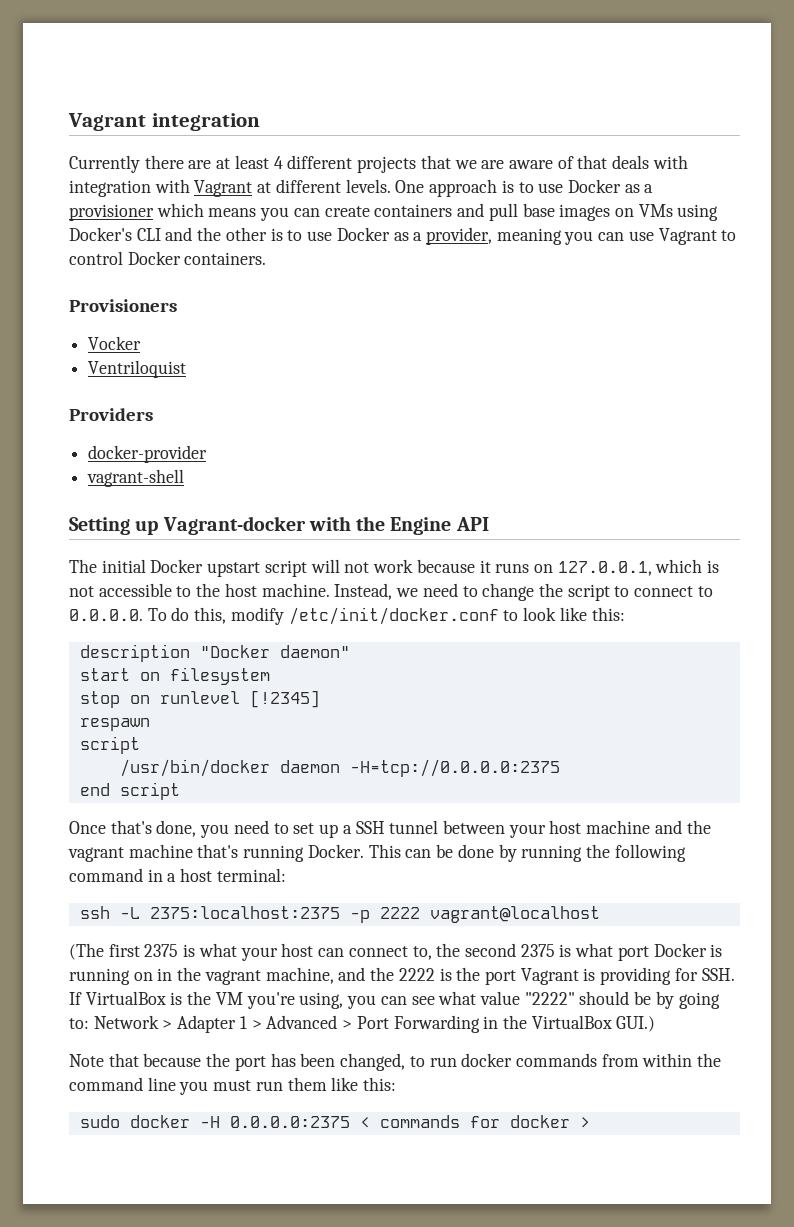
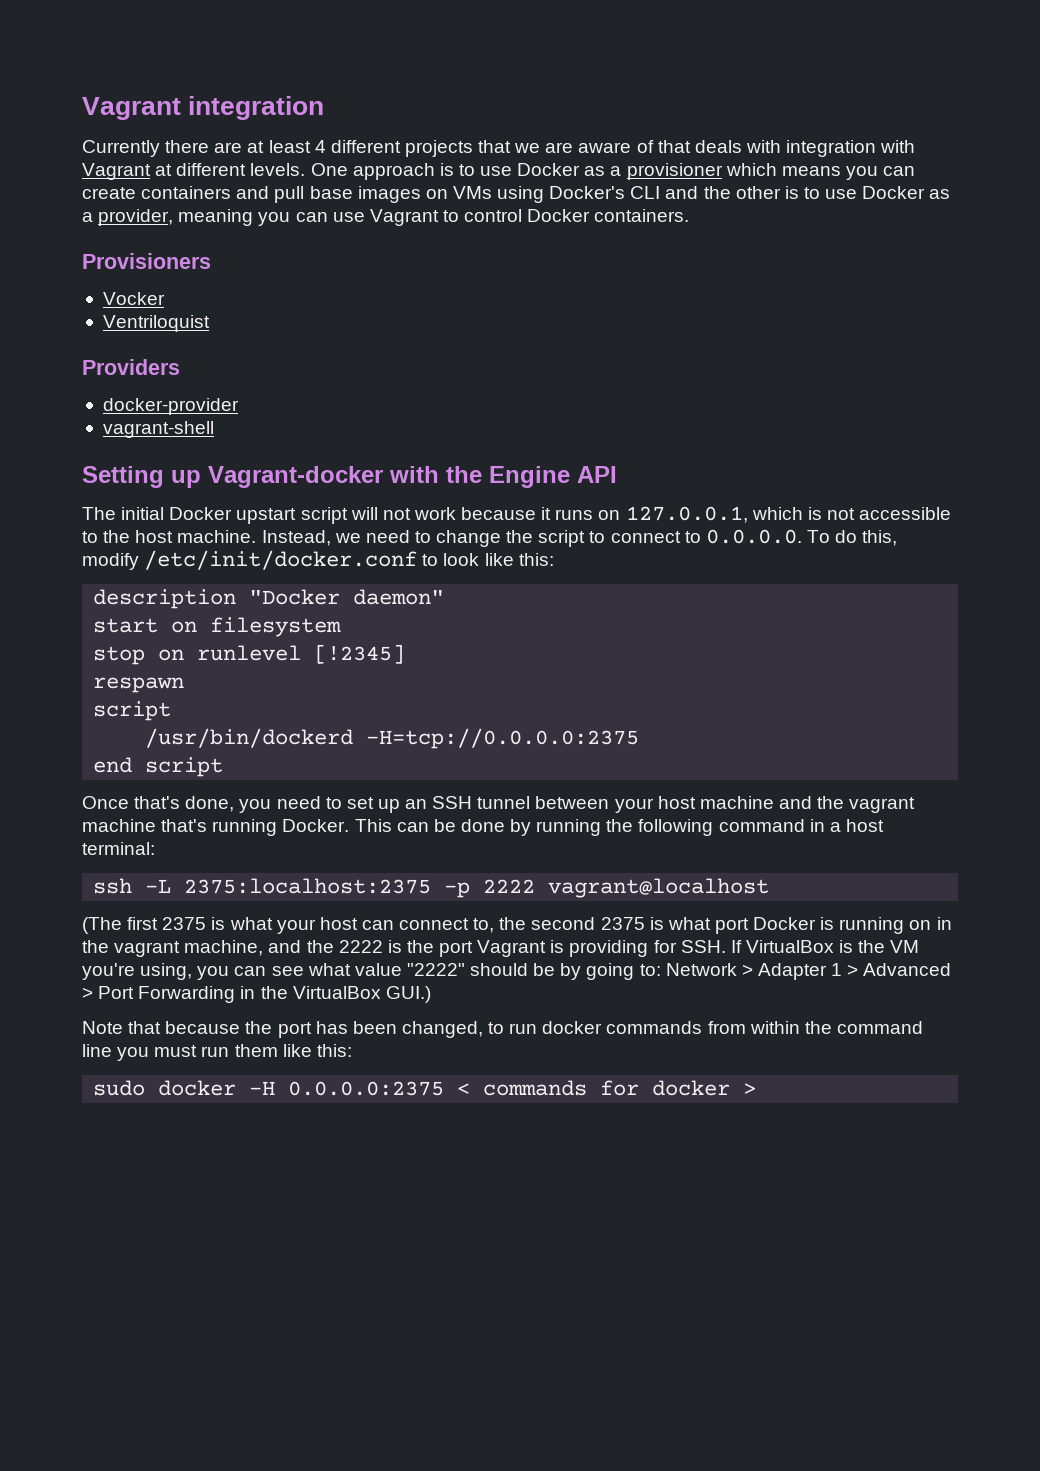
- /usr/bin/docker daemon -H=tcp://0.0.0.0:2375
+ /usr/bin/dockerd -H=tcp://0.0.0.0:2375
- Once that's done, you need to set up a SSH tunnel between your host machine and the vagrant machine that's running Docker.
+ Once that's done, you need to set up an SSH tunnel between your host machine and the vagrant machine that's running Docker.

